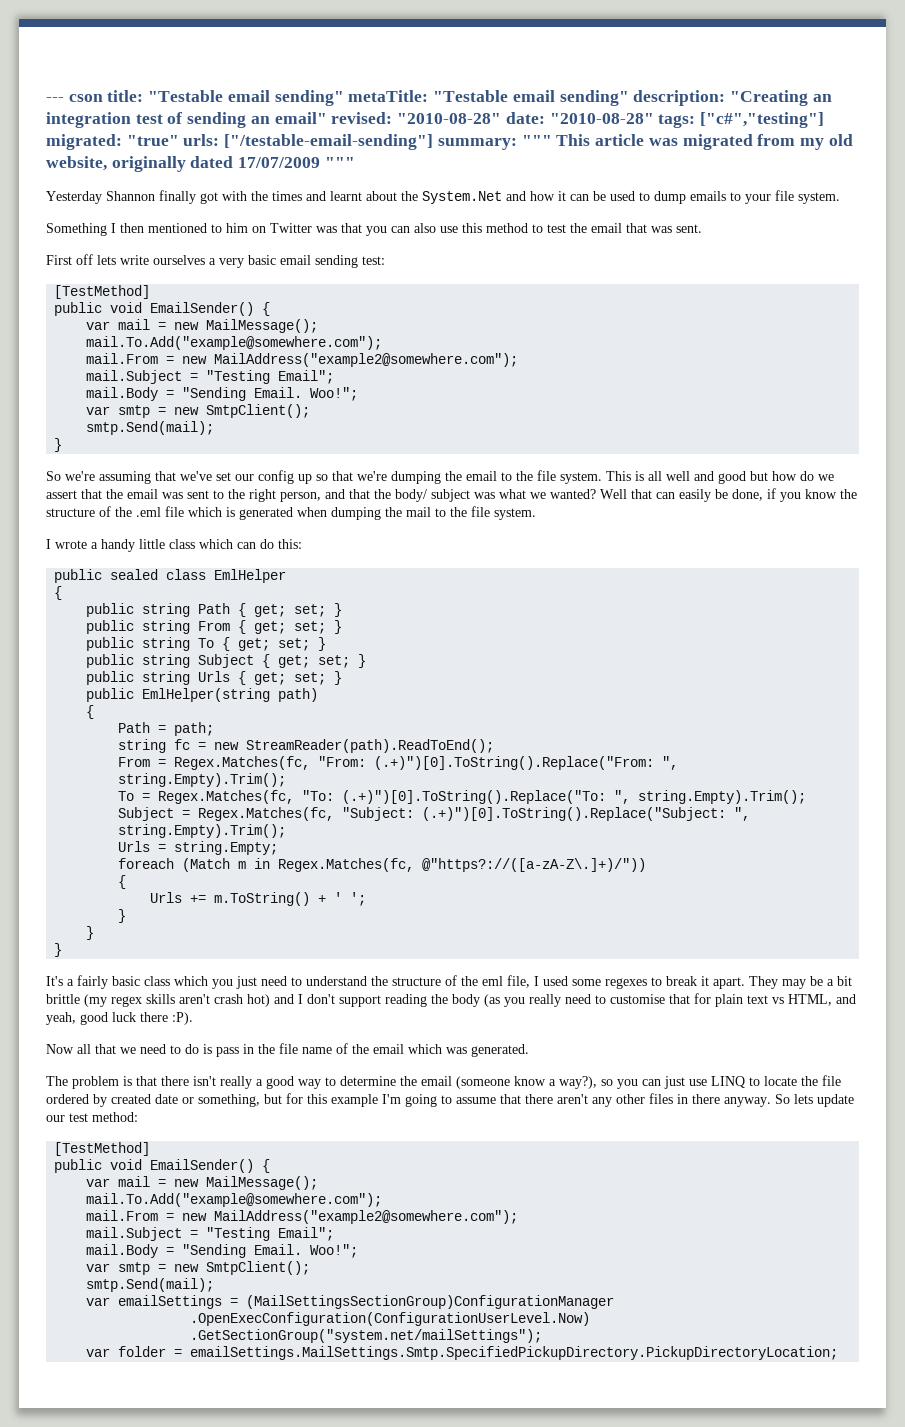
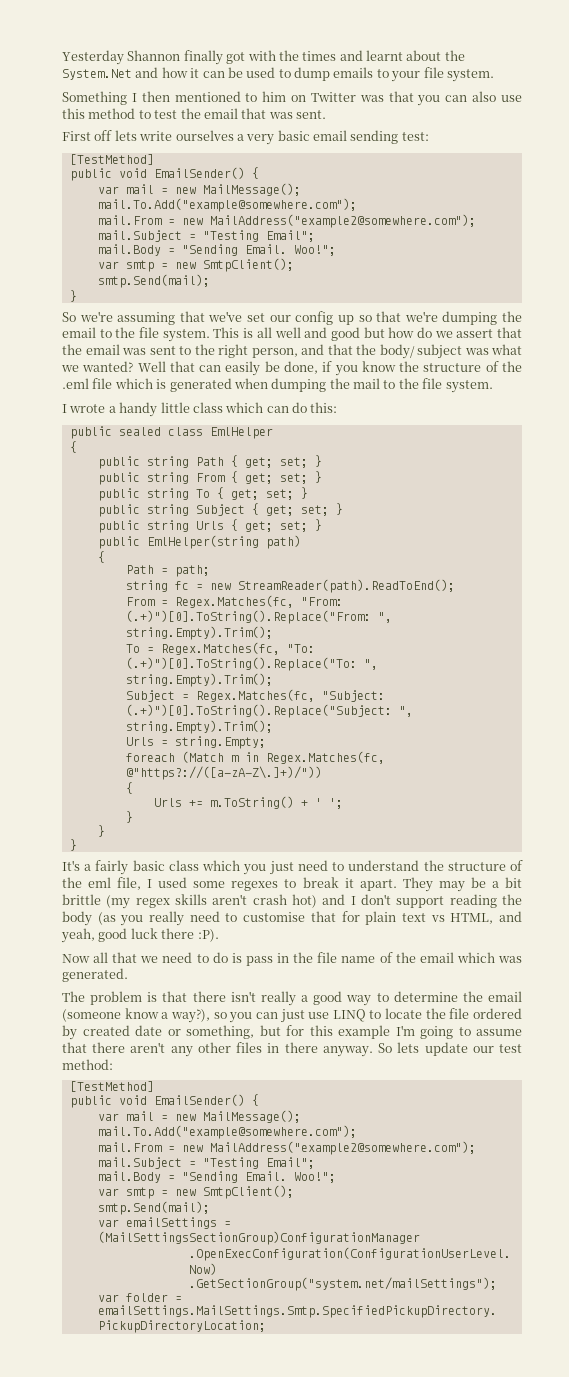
- --- cson title: "Testable email sending" metaTitle: "Testable email sending" description: "Creating an integration test of sending an email" revised: "2010-08-28" date: "2010-08-28" tags: ["c#","testing"] migrated: "true" urls: ["/testable-email-sending"] summary: """ This article was migrated from my old website, originally dated 17/07/2009 """

